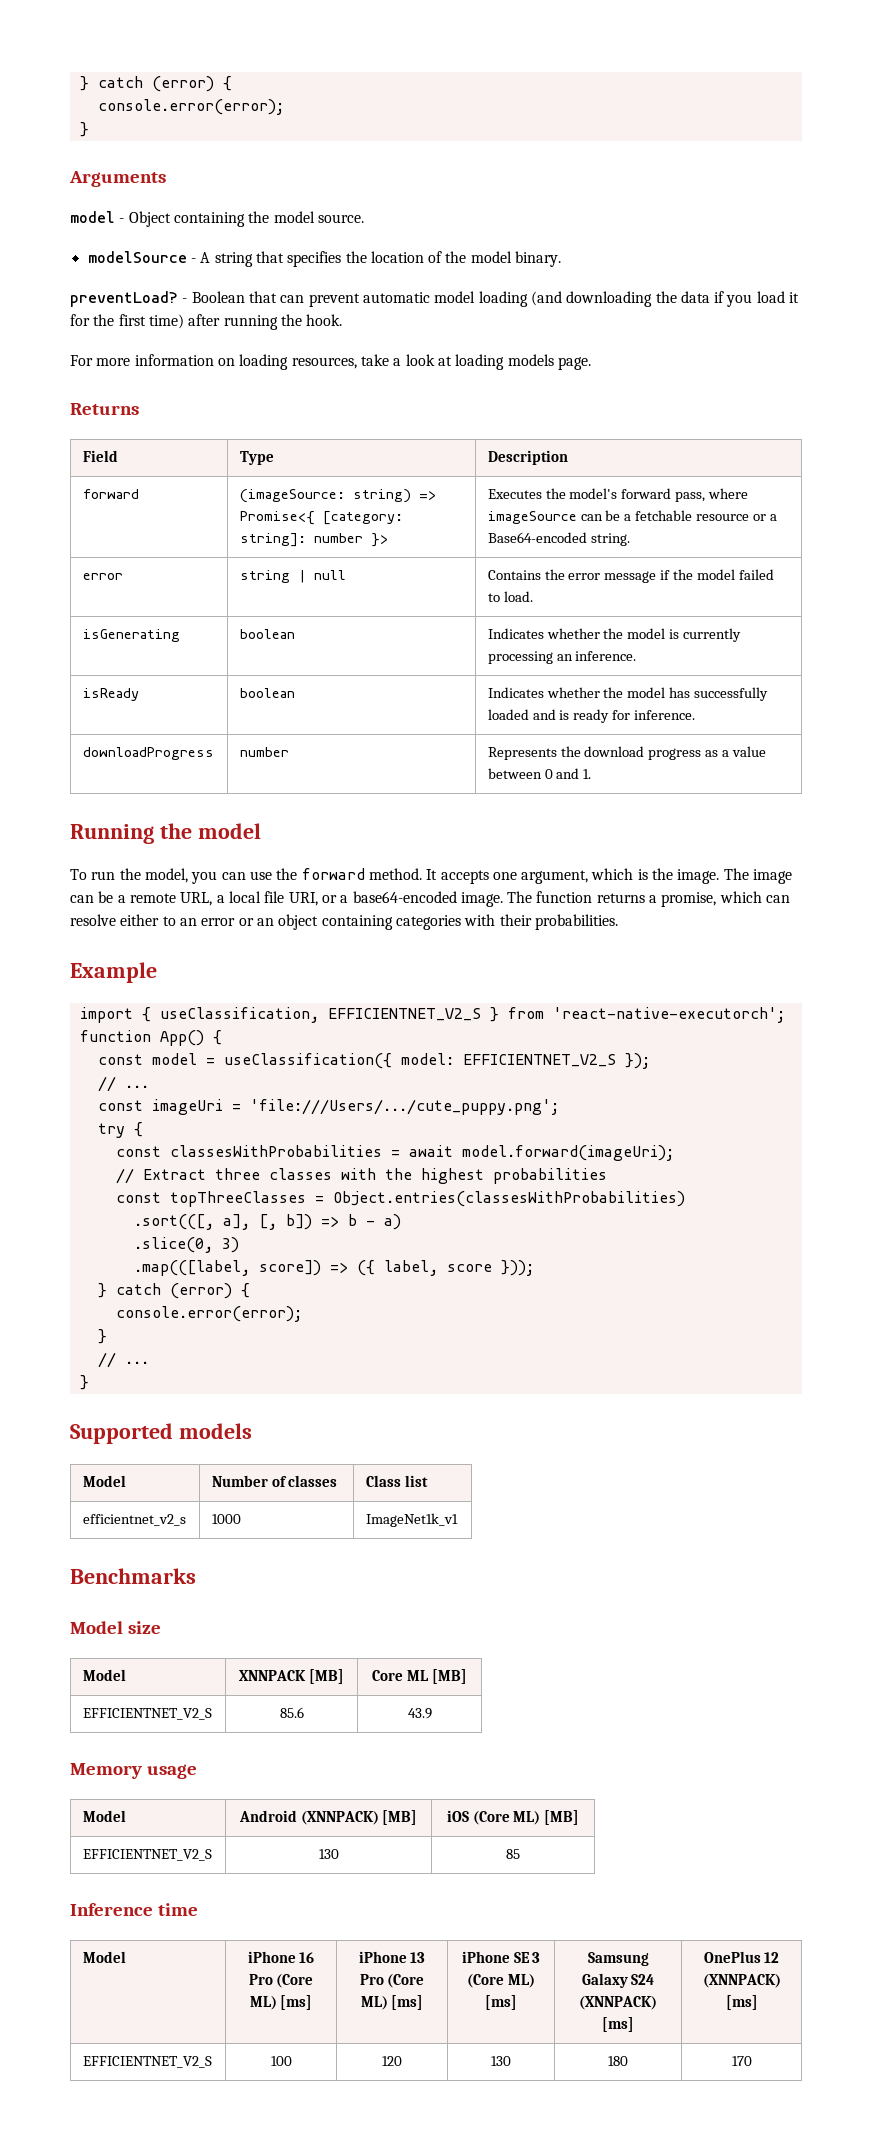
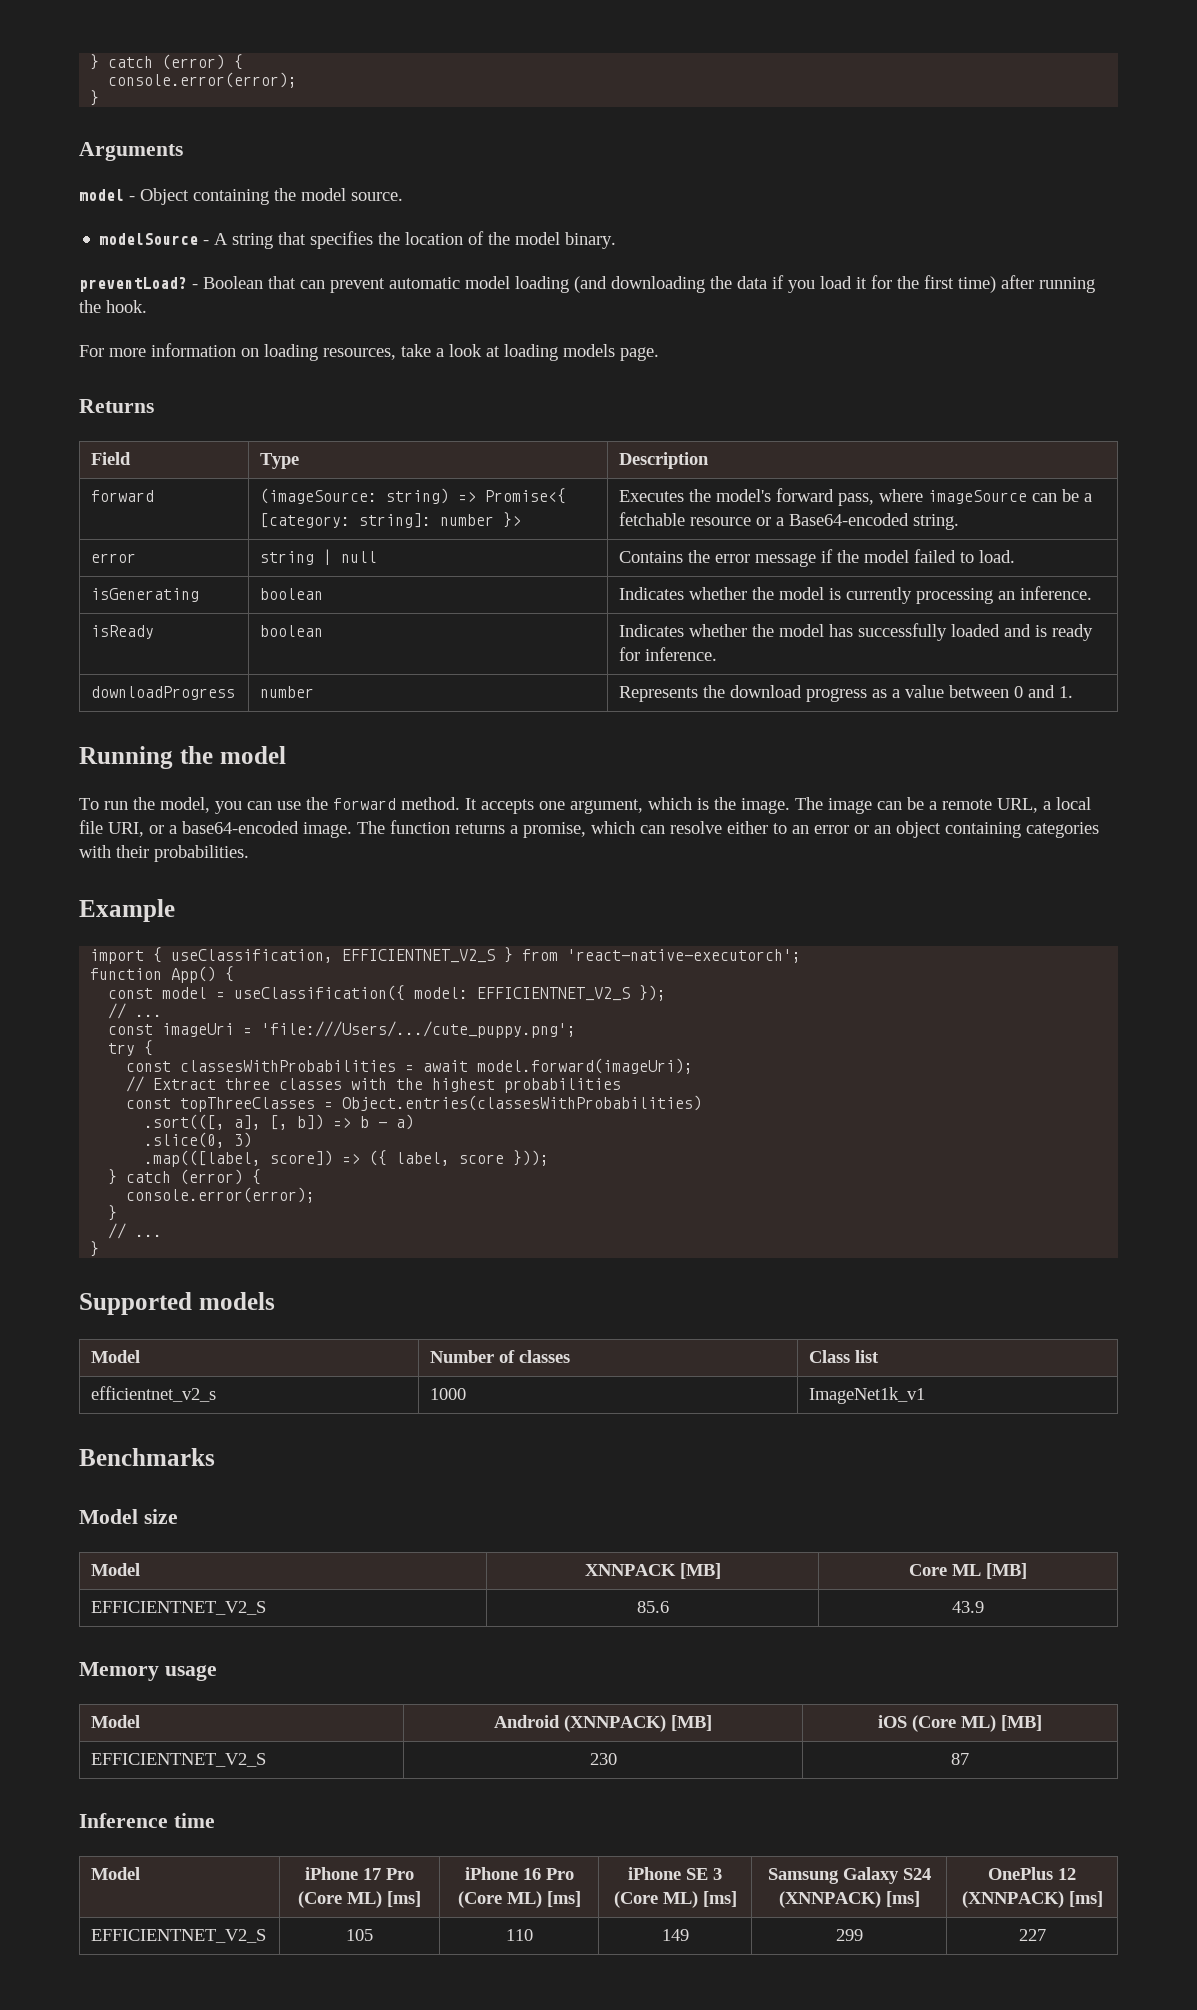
- EFFICIENTNET_V2_S | 130 | 85
+ EFFICIENTNET_V2_S | 230 | 87
- Model | iPhone 16 Pro (Core ML) [ms] | iPhone 13 Pro (Core ML) [ms] | iPhone SE 3 (Core ML) [ms] | Samsung Galaxy S24 (XNNPACK) [ms] | OnePlus 12 (XNNPACK) [ms]
+ Model | iPhone 17 Pro (Core ML) [ms] | iPhone 16 Pro (Core ML) [ms] | iPhone SE 3 (Core ML) [ms] | Samsung Galaxy S24 (XNNPACK) [ms] | OnePlus 12 (XNNPACK) [ms]
- EFFICIENTNET_V2_S | 100 | 120 | 130 | 180 | 170
+ EFFICIENTNET_V2_S | 105 | 110 | 149 | 299 | 227

